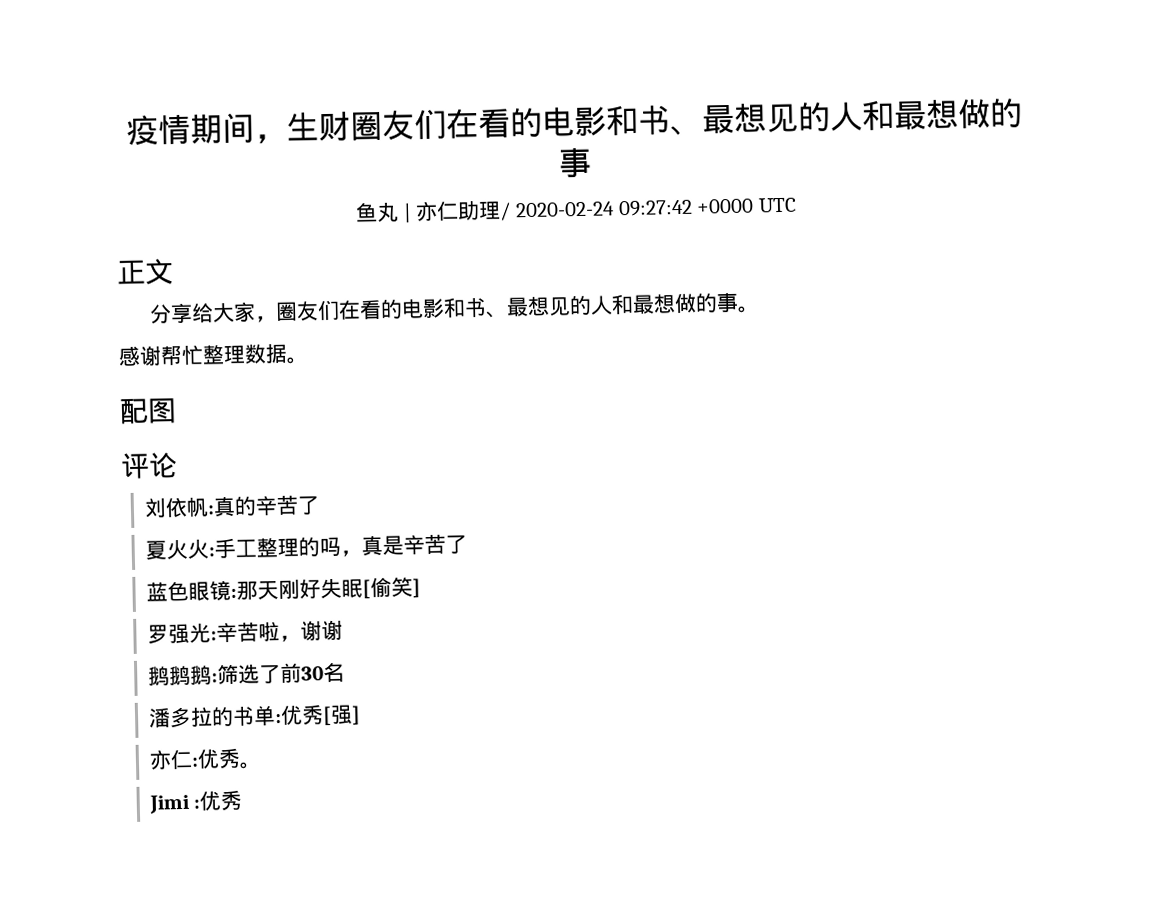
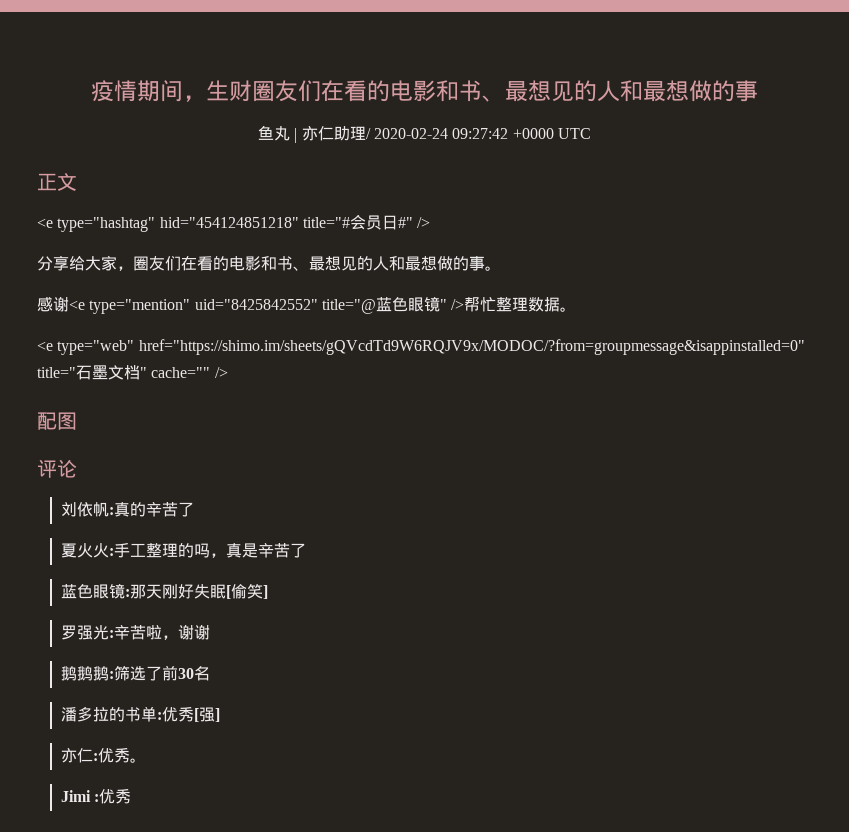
+ <e type="hashtag" hid="454124851218" title="#会员日#" />
- 感谢帮忙整理数据。
+ 感谢<e type="mention" uid="8425842552" title="@蓝色眼镜" />帮忙整理数据。
+ <e type="web" href="https://shimo.im/sheets/gQVcdTd9W6RQJV9x/MODOC/?from=groupmessage&isappinstalled=0" title="石墨文档" cache="" />

